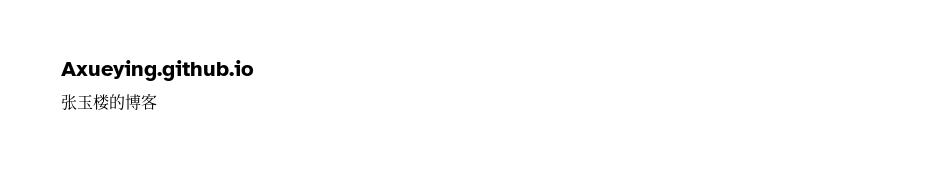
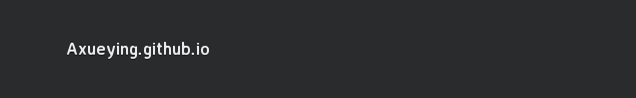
- 张玉楼的博客

